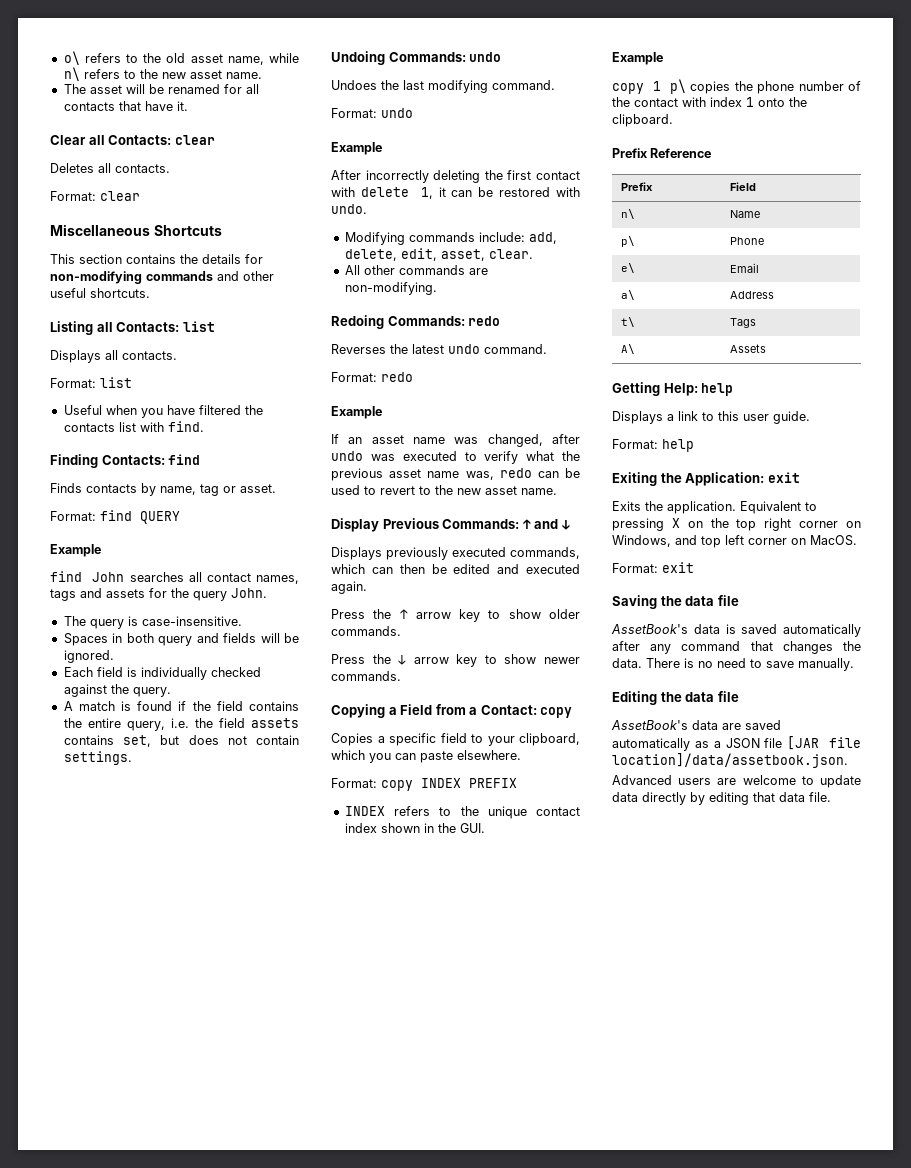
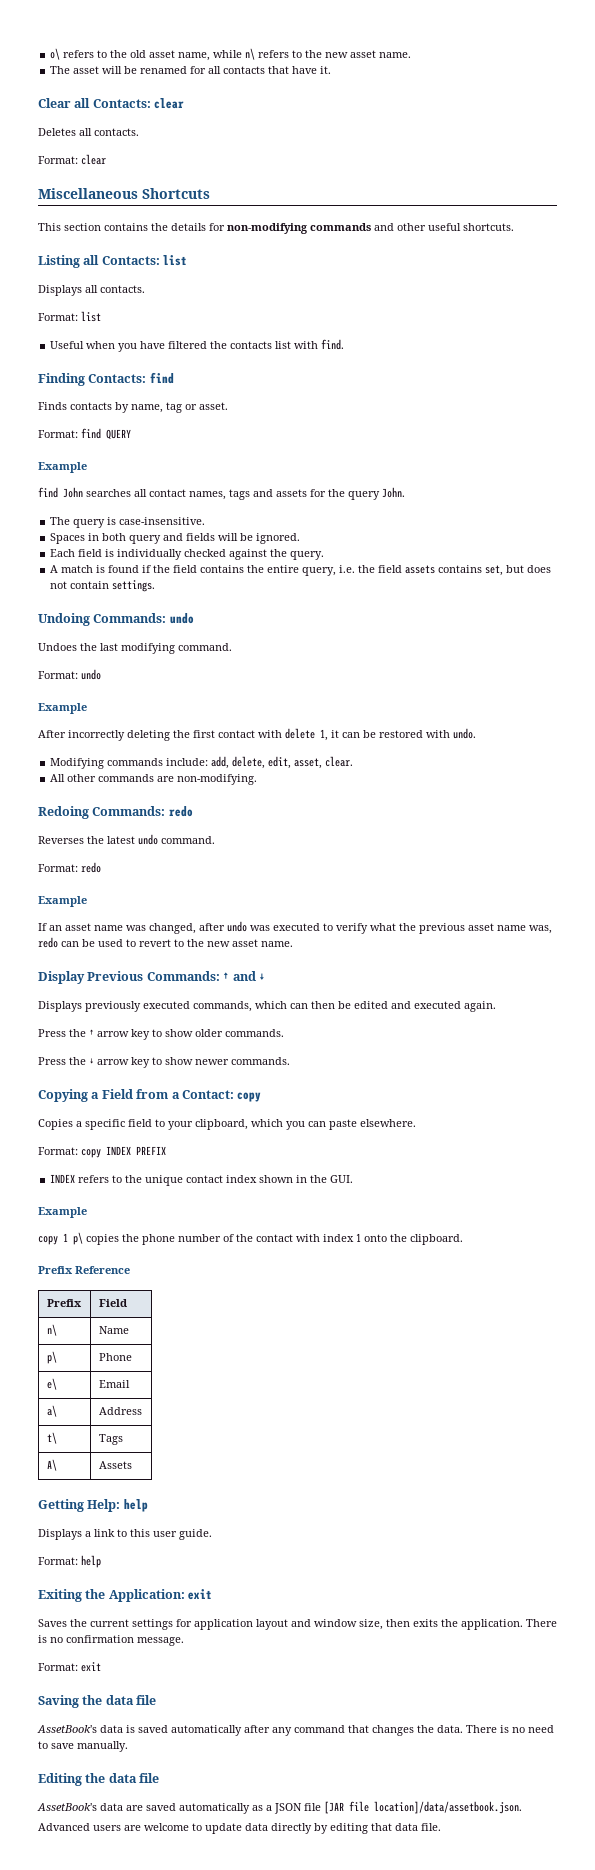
- Exits the application. Equivalent to pressing X on the top right corner on Windows, and top left corner on MacOS.
+ Saves the current settings for application layout and window size, then exits the application. There is no confirmation message.

